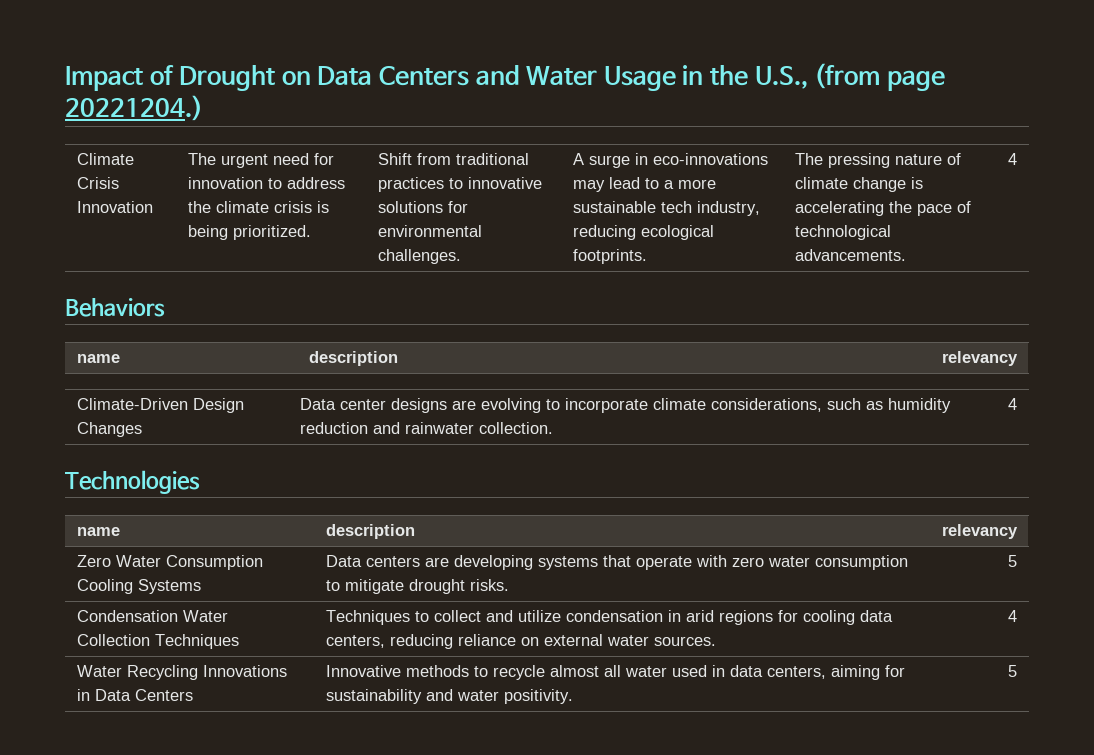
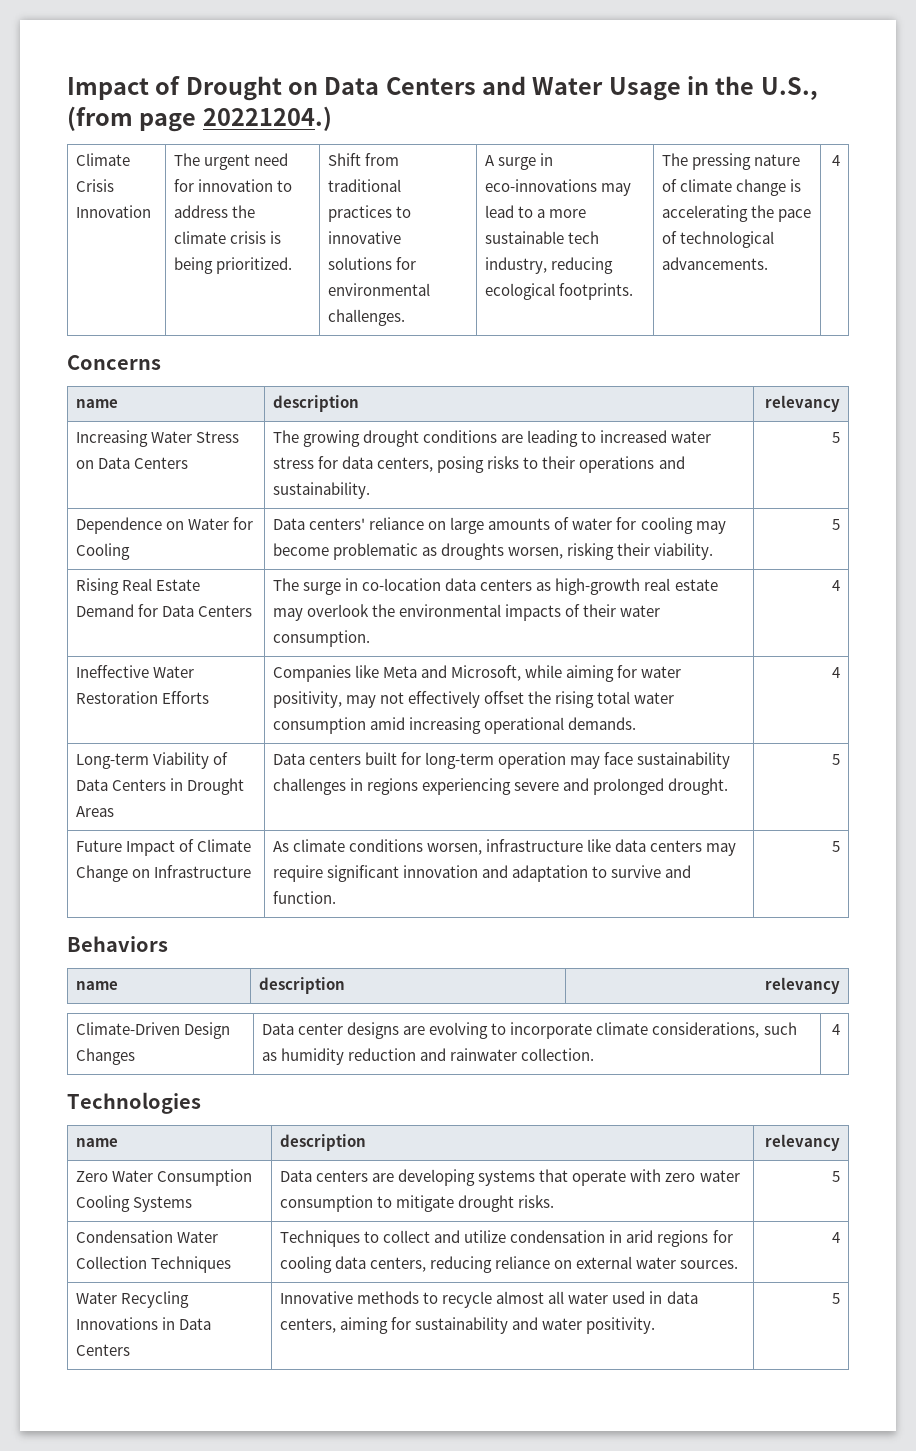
+ Concerns
+ name | description | relevancy
+ Increasing Water Stress on Data Centers | The growing drought conditions are leading to increased water stress for data centers, posing risks to their operations and sustainability. | 5
+ Dependence on Water for Cooling | Data centers' reliance on large amounts of water for cooling may become problematic as droughts worsen, risking their viability. | 5
+ Rising Real Estate Demand for Data Centers | The surge in co-location data centers as high-growth real estate may overlook the environmental impacts of their water consumption. | 4
+ Ineffective Water Restoration Efforts | Companies like Meta and Microsoft, while aiming for water positivity, may not effectively offset the rising total water consumption amid increasing operational demands. | 4
+ Long-term Viability of Data Centers in Drought Areas | Data centers built for long-term operation may face sustainability challenges in regions experiencing severe and prolonged drought. | 5
+ Future Impact of Climate Change on Infrastructure | As climate conditions worsen, infrastructure like data centers may require significant innovation and adaptation to survive and function. | 5

